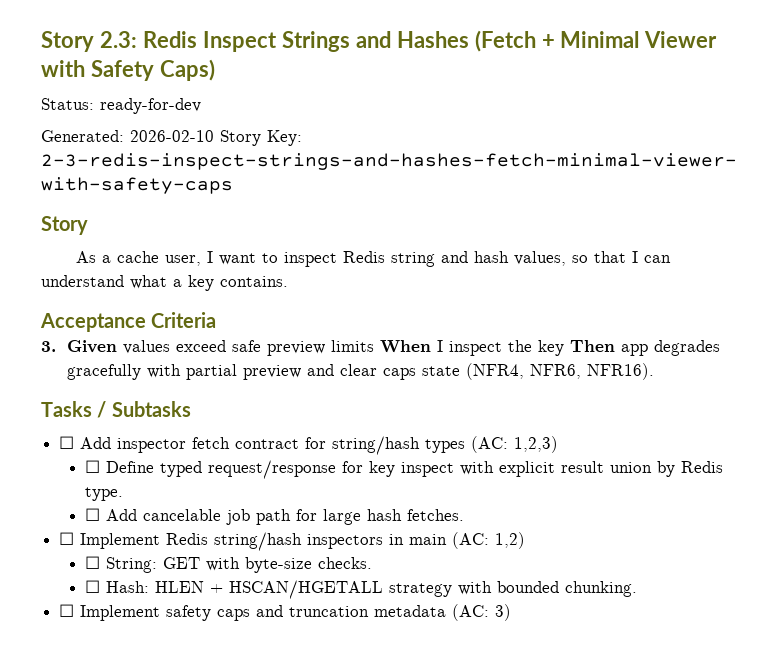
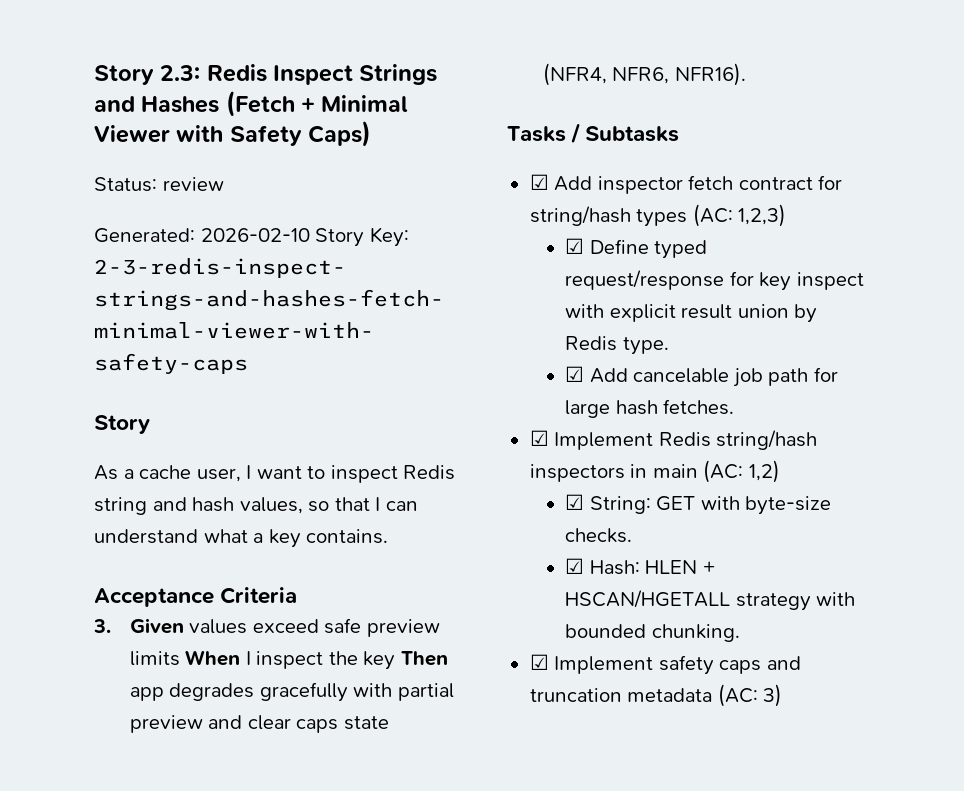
- Status: ready-for-dev
+ Status: review
- ☐ Add inspector fetch contract for string/hash types (AC: 1,2,3)
+ ☑ Add inspector fetch contract for string/hash types (AC: 1,2,3)
- ☐ Define typed request/response for key inspect with explicit result union by Redis type.
+ ☑ Define typed request/response for key inspect with explicit result union by Redis type.
- ☐ Add cancelable job path for large hash fetches.
+ ☑ Add cancelable job path for large hash fetches.
- ☐ Implement Redis string/hash inspectors in main (AC: 1,2)
+ ☑ Implement Redis string/hash inspectors in main (AC: 1,2)
- ☐ String: GET with byte-size checks.
+ ☑ String: GET with byte-size checks.
- ☐ Hash: HLEN + HSCAN/HGETALL strategy with bounded chunking.
+ ☑ Hash: HLEN + HSCAN/HGETALL strategy with bounded chunking.
- ☐ Implement safety caps and truncation metadata (AC: 3)
+ ☑ Implement safety caps and truncation metadata (AC: 3)

